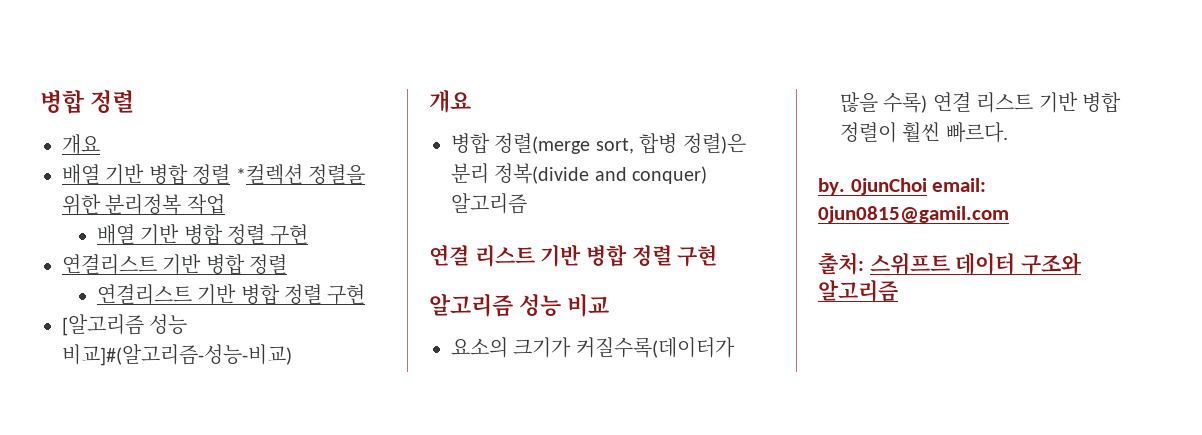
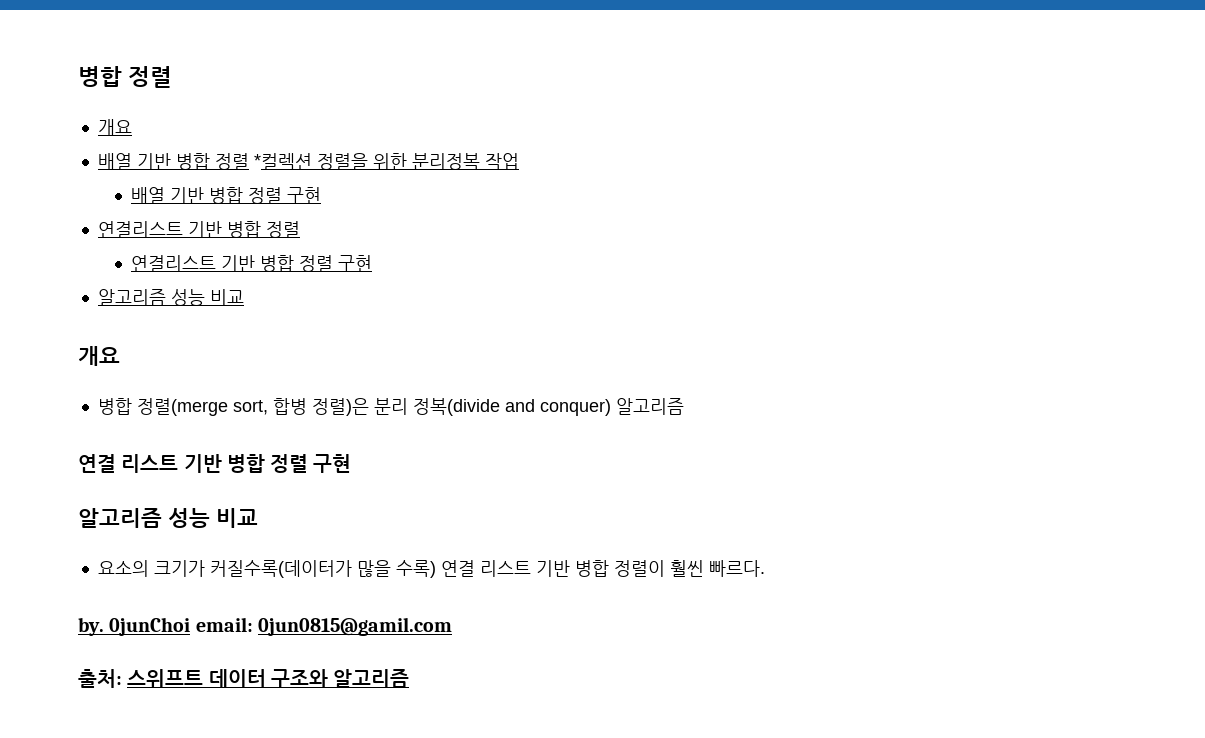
  연결리스트 기반 병합 정렬 구현
- [알고리즘 성능 비교]#(알고리즘-성능-비교)
+ 알고리즘 성능 비교

